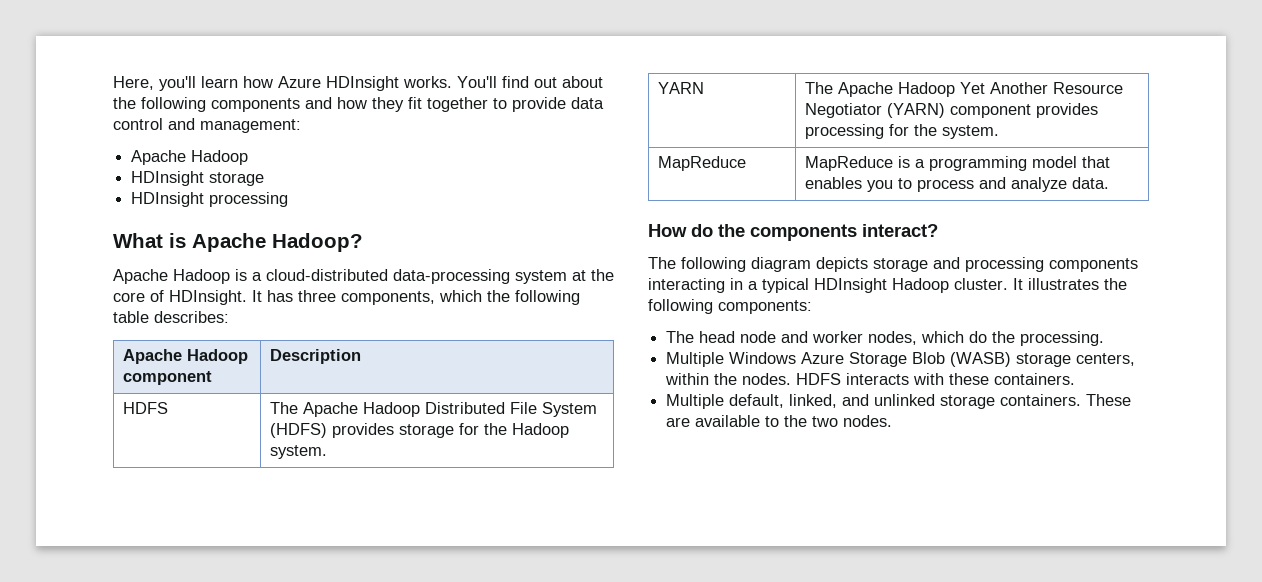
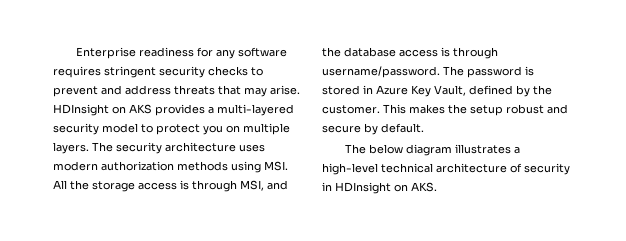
- Here, you'll learn how Azure HDInsight works. You'll find out about the following components and how they fit together to provide data control and management:
- Apache Hadoop
- HDInsight storage
- HDInsight processing
- What is Apache Hadoop?
- Apache Hadoop is a cloud-distributed data-processing system at the core of HDInsight. It has three components, which the following table describes:
- Apache Hadoop component | Description
- HDFS | The Apache Hadoop Distributed File System (HDFS) provides storage for the Hadoop system.
- YARN | The Apache Hadoop Yet Another Resource Negotiator (YARN) component provides processing for the system.
- MapReduce | MapReduce is a programming model that enables you to process and analyze data.
- How do the components interact?
- The following diagram depicts storage and processing components interacting in a typical HDInsight Hadoop cluster. It illustrates the following components:
- The head node and worker nodes, which do the processing.
- Multiple Windows Azure Storage Blob (WASB) storage centers, within the nodes. HDFS interacts with these containers.
- Multiple default, linked, and unlinked storage containers. These are available to the two nodes.
+ Enterprise readiness for any software requires stringent security checks to prevent and address threats that may arise. HDInsight on AKS provides a multi-layered security model to protect you on multiple layers. The security architecture uses modern authorization methods using MSI. All the storage access is through MSI, and the database access is through username/password. The password is stored in Azure Key Vault, defined by the customer. This makes the setup robust and secure by default.
+ The below diagram illustrates a high-level technical architecture of security in HDInsight on AKS.

